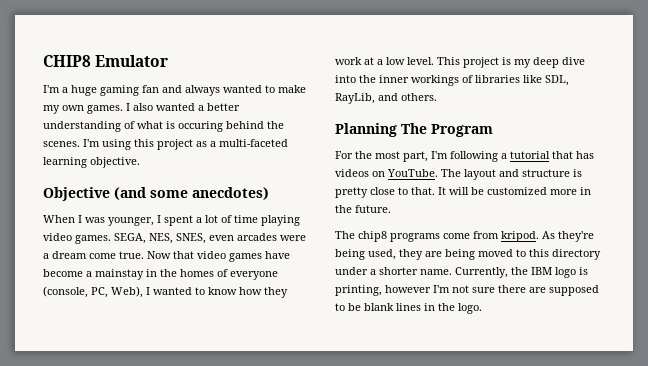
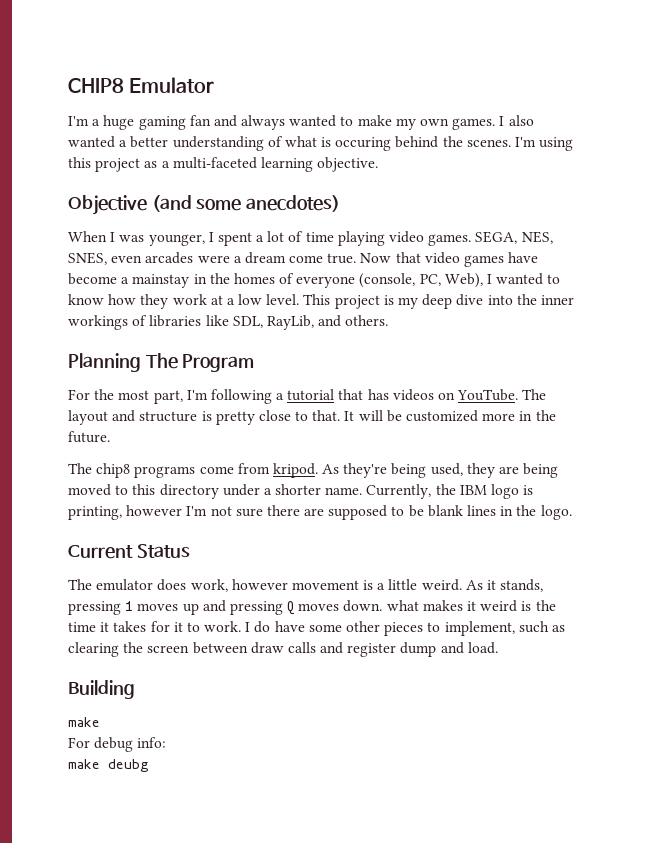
+ Current Status
+ The emulator does work, however movement is a little weird. As it stands, pressing 1 moves up and pressing Q moves down. what makes it weird is the time it takes for it to work. I do have some other pieces to implement, such as clearing the screen between draw calls and register dump and load.
+ Building
+ make
+ For debug info:
+ make deubg

